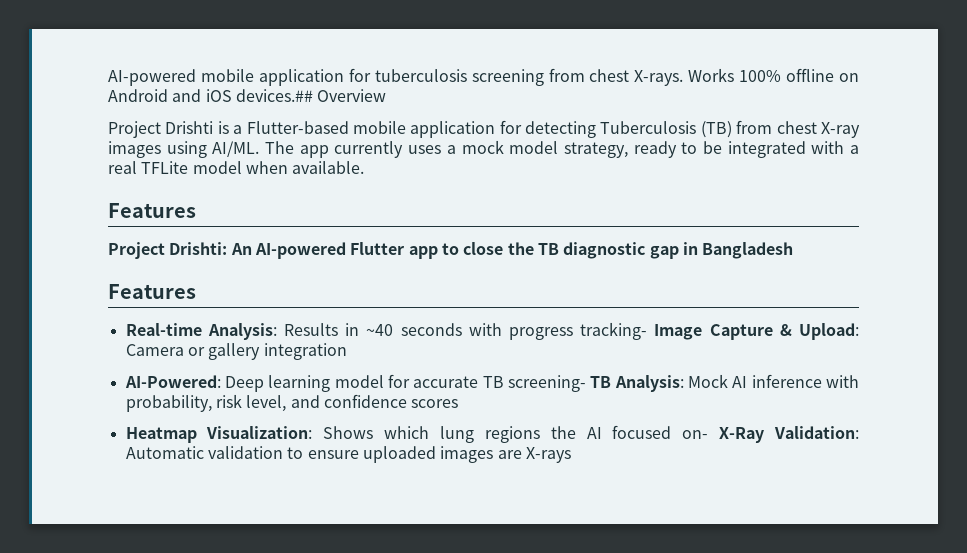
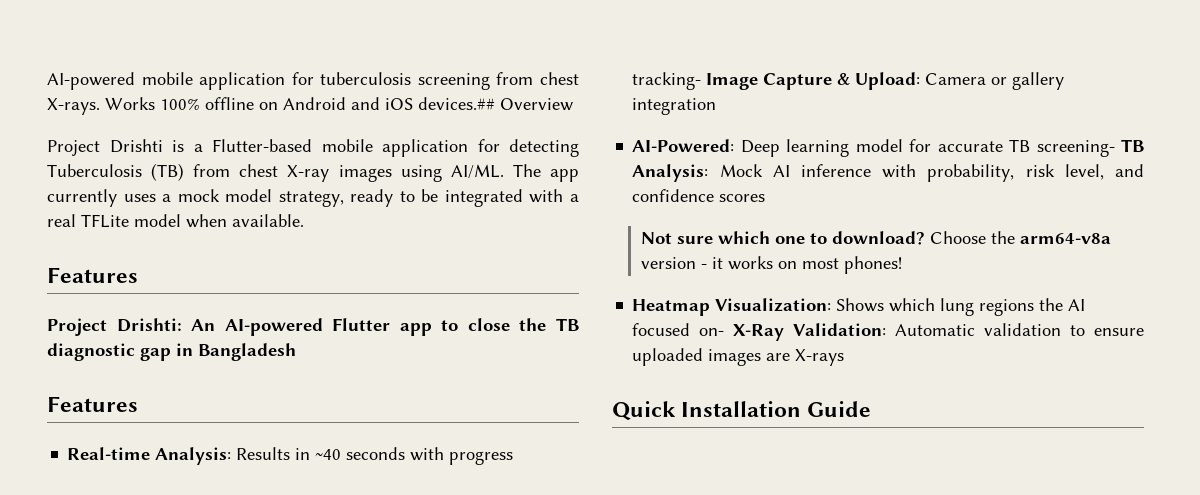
+ Not sure which one to download? Choose the arm64-v8a version - it works on most phones!
+ Quick Installation Guide

